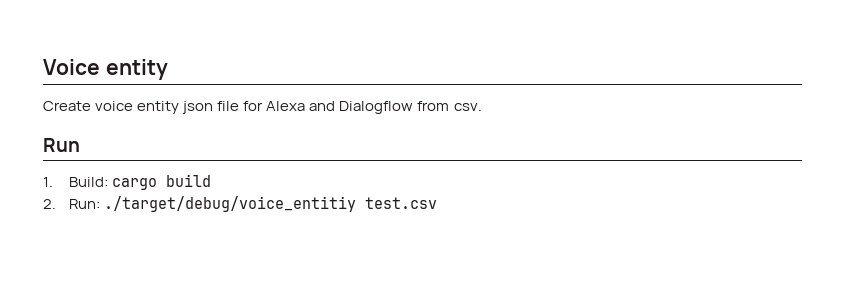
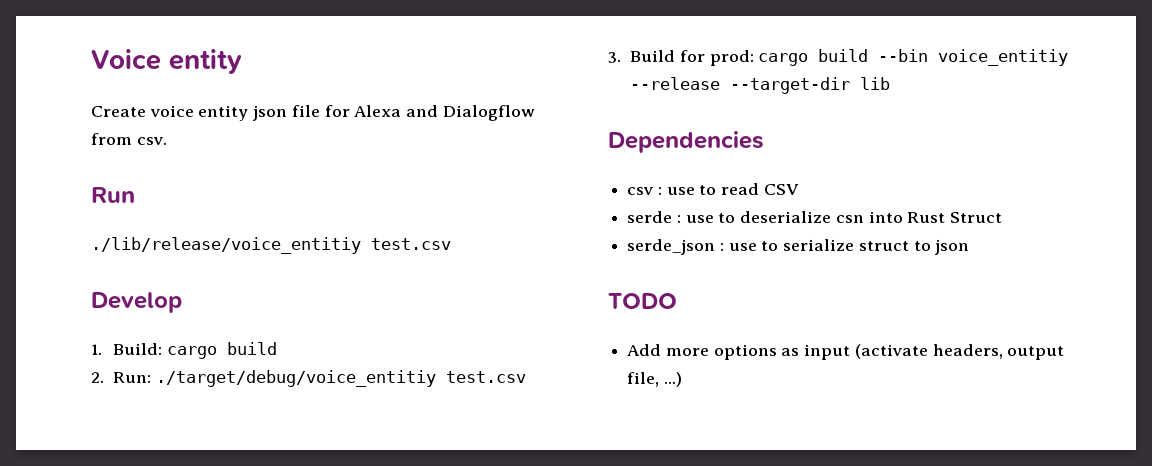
+ ./lib/release/voice_entitiy test.csv
+ Develop
+ 3. Build for prod: cargo build --bin voice_entitiy --release --target-dir lib
+ Dependencies
+ csv : use to read CSV
+ serde : use to deserialize csn into Rust Struct
+ serde_json : use to serialize struct to json
+ TODO
+ Add more options as input (activate headers, output file, ...)

